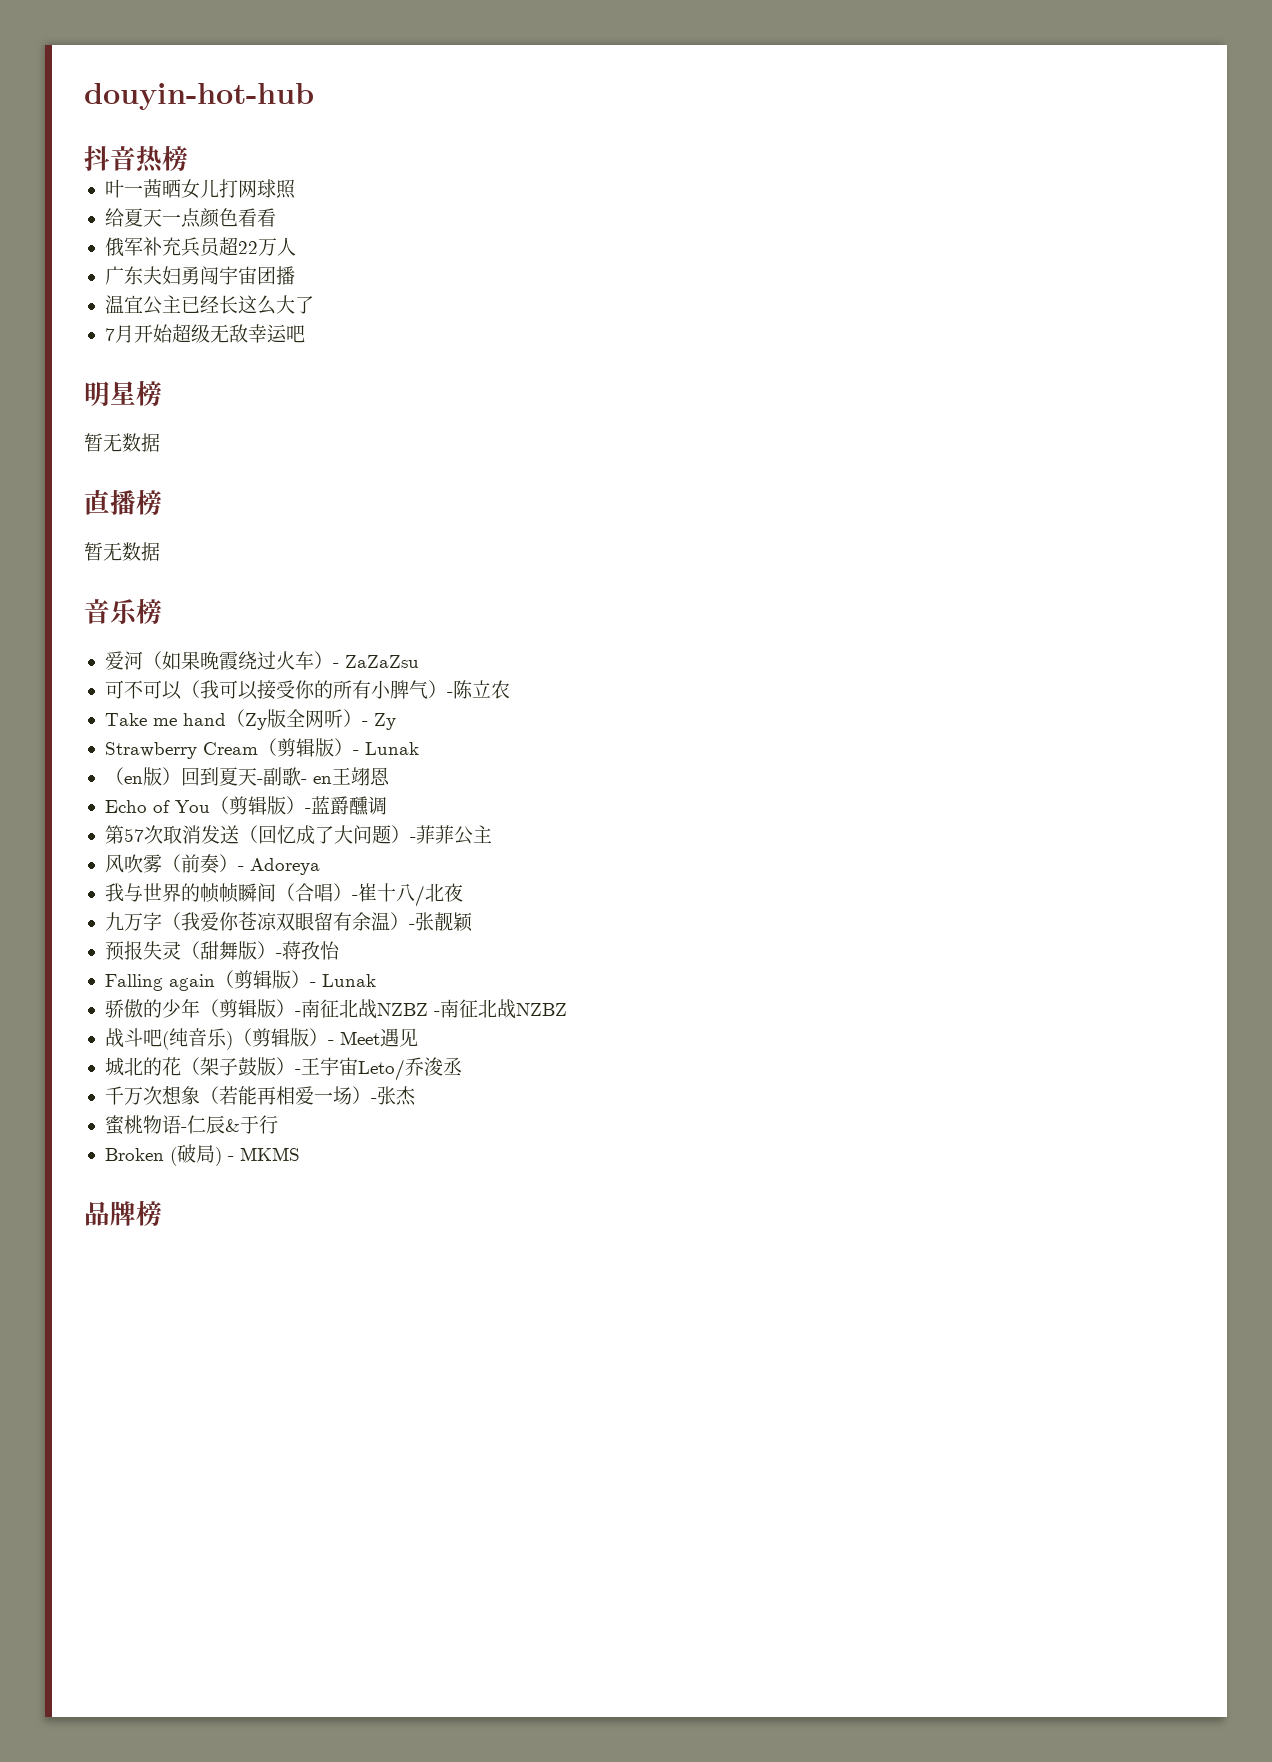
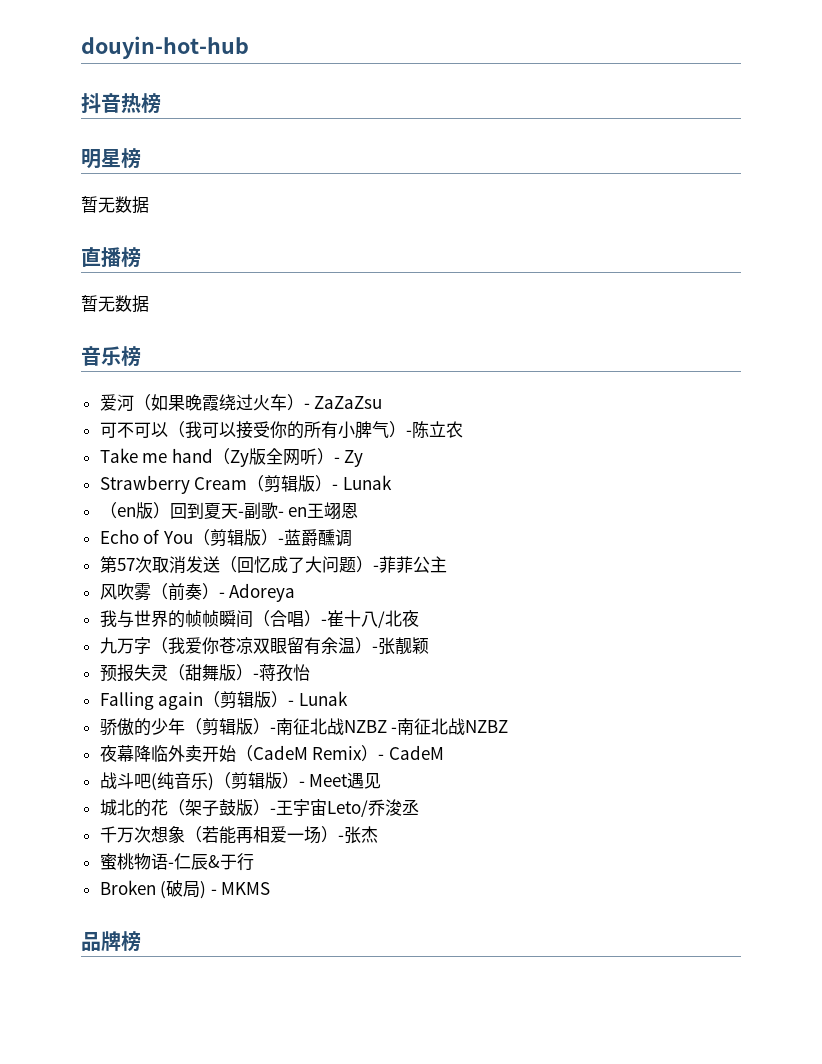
- 叶一茜晒女儿打网球照
- 给夏天一点颜色看看
- 俄军补充兵员超22万人
- 广东夫妇勇闯宇宙团播
- 温宜公主已经长这么大了
- 7月开始超级无敌幸运吧
+ 夜幕降临外卖开始（CadeM Remix）- CadeM

